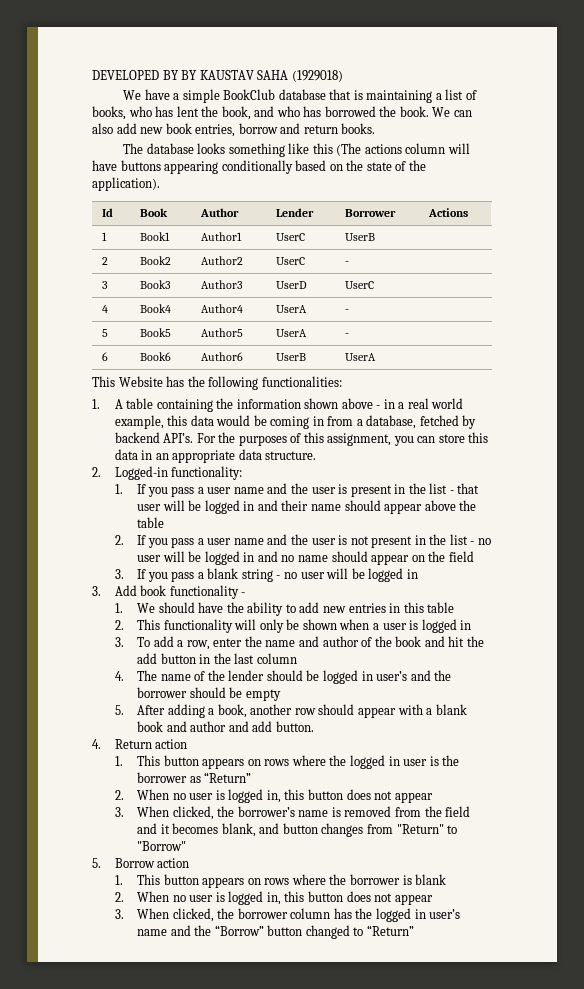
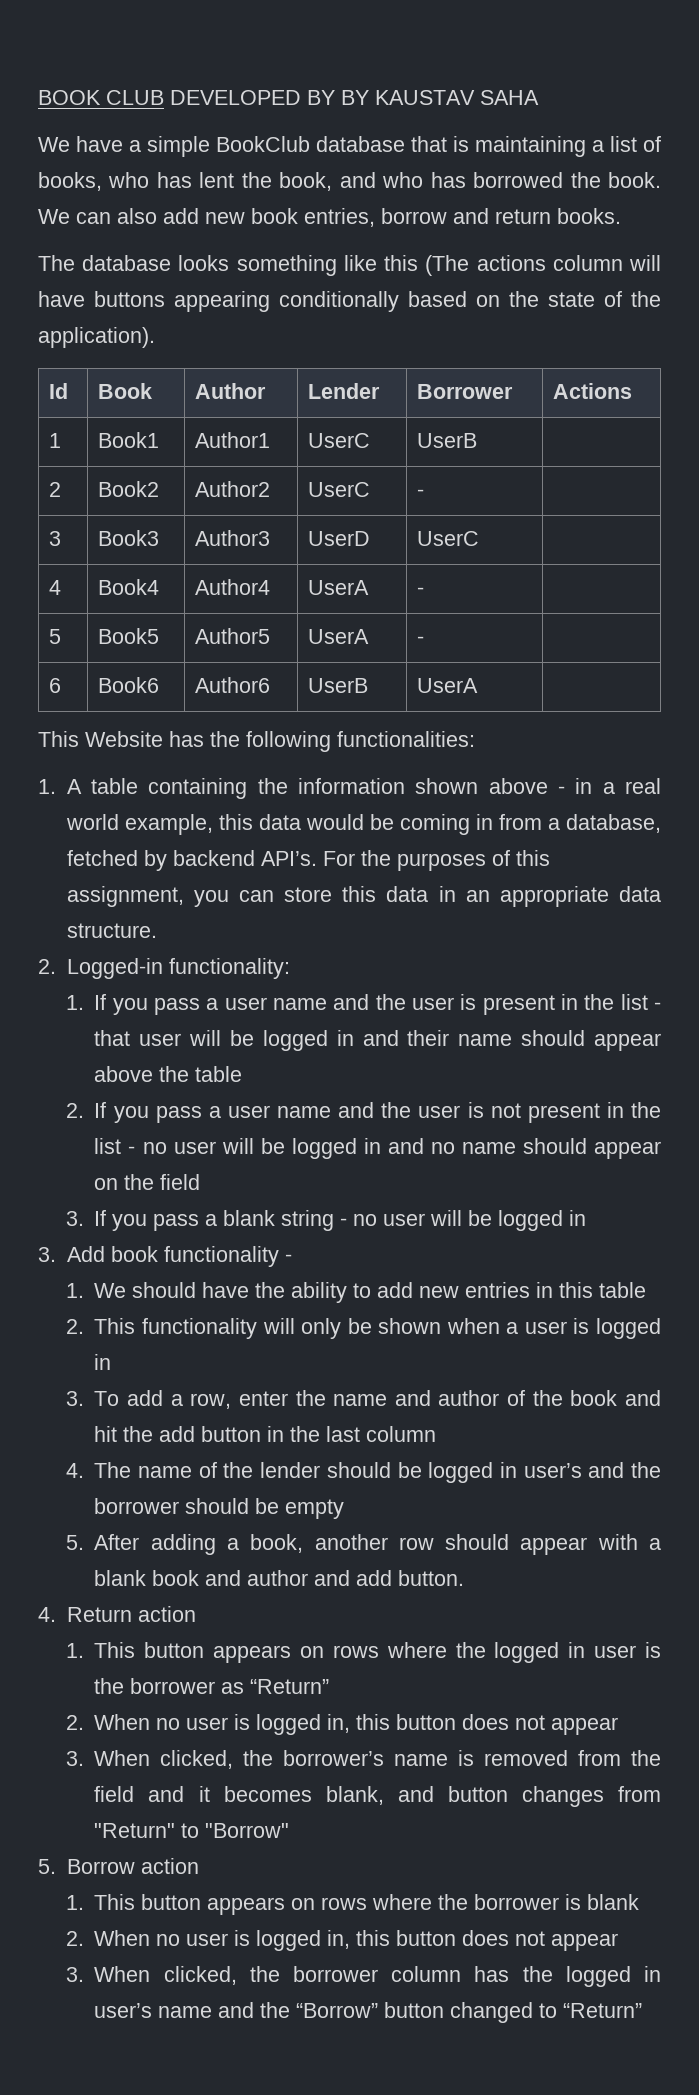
- DEVELOPED BY BY KAUSTAV SAHA (1929018)
+ BOOK CLUB DEVELOPED BY BY KAUSTAV SAHA

